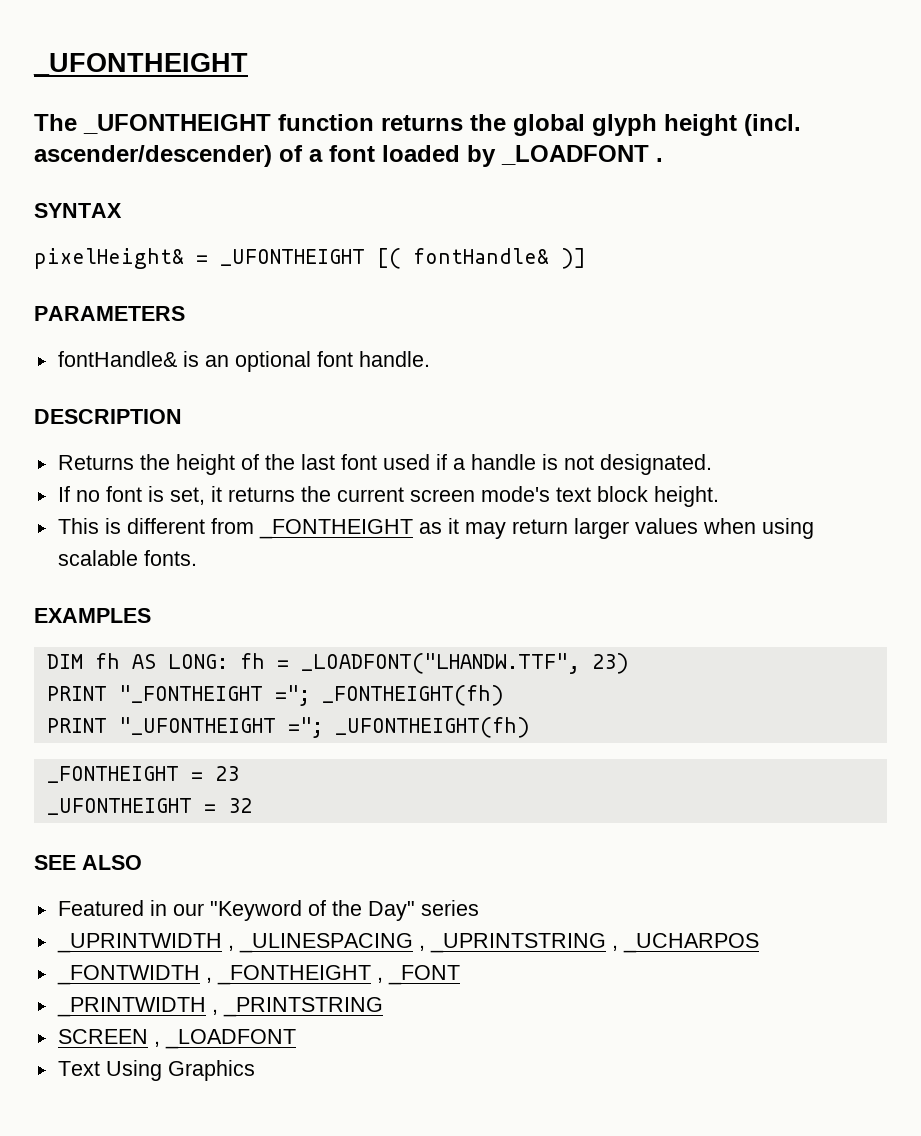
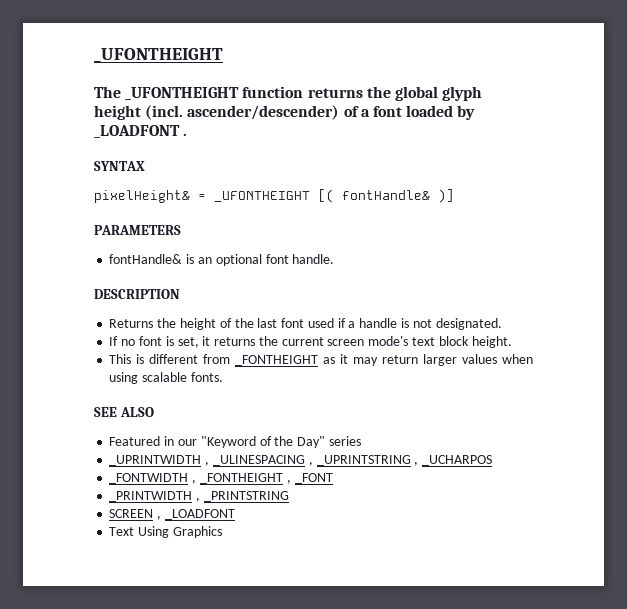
- EXAMPLES
- DIM fh AS LONG: fh = _LOADFONT("LHANDW.TTF", 23)
- PRINT "_FONTHEIGHT ="; _FONTHEIGHT(fh)
- PRINT "_UFONTHEIGHT ="; _UFONTHEIGHT(fh)
- _FONTHEIGHT = 23
- _UFONTHEIGHT = 32

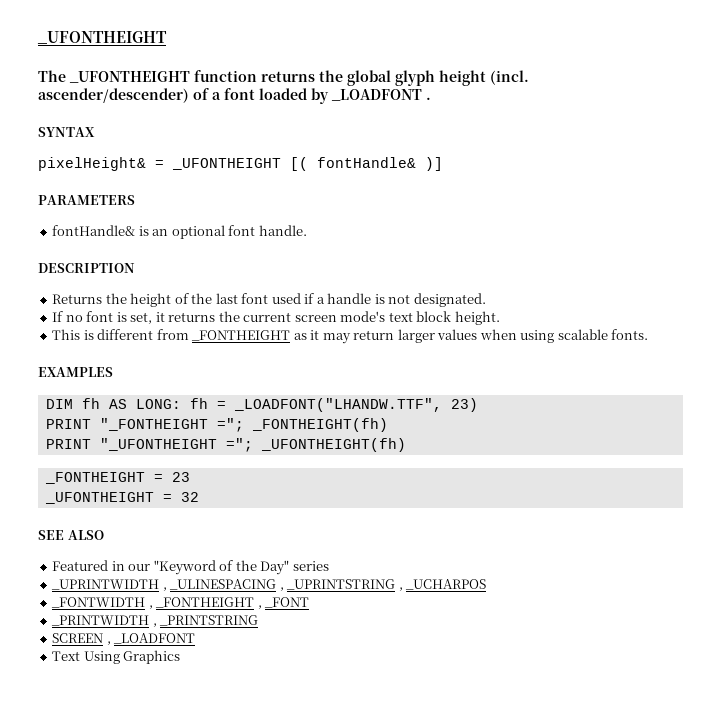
+ EXAMPLES
+ DIM fh AS LONG: fh = _LOADFONT("LHANDW.TTF", 23)
+ PRINT "_FONTHEIGHT ="; _FONTHEIGHT(fh)
+ PRINT "_UFONTHEIGHT ="; _UFONTHEIGHT(fh)
+ _FONTHEIGHT = 23
+ _UFONTHEIGHT = 32

